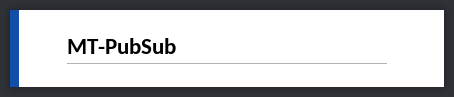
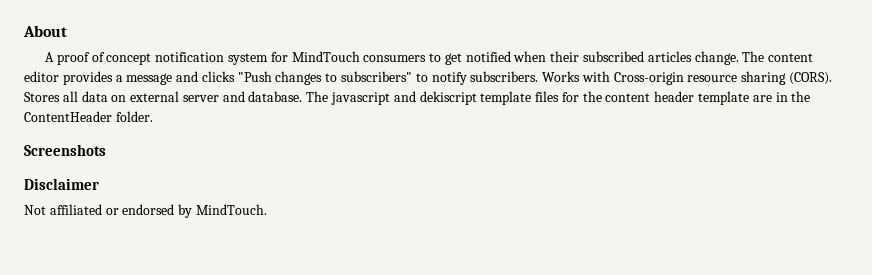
- MT-PubSub
+ About
+ A proof of concept notification system for MindTouch consumers to get notified when their subscribed articles change. The content editor provides a message and clicks "Push changes to subscribers" to notify subscribers. Works with Cross-origin resource sharing (CORS). Stores all data on external server and database. The javascript and dekiscript template files for the content header template are in the ContentHeader folder.
+ Screenshots
+ Disclaimer
+ Not affiliated or endorsed by MindTouch.

